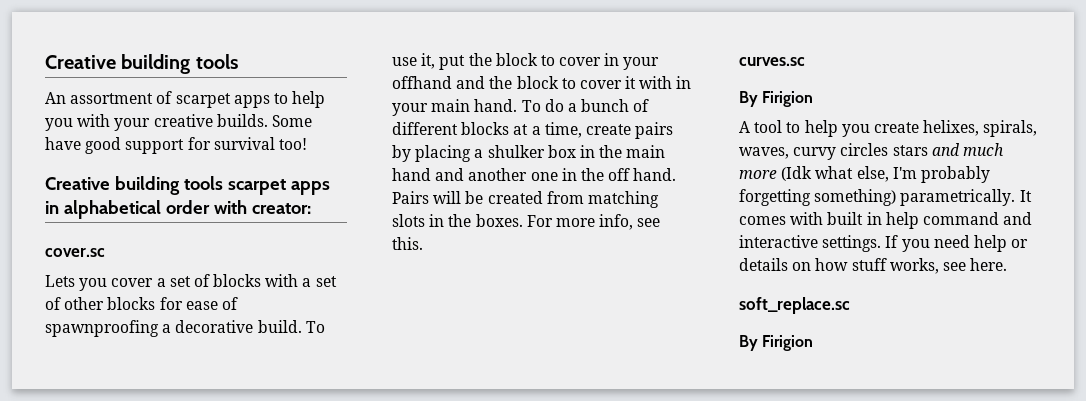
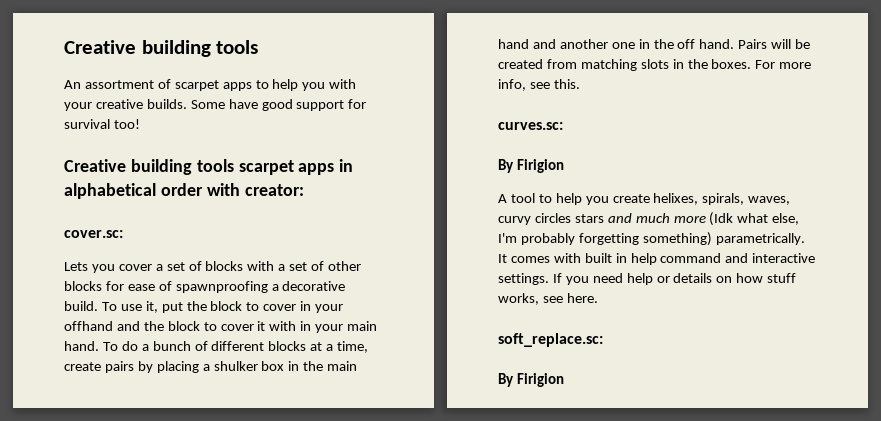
- cover.sc
+ cover.sc:
- curves.sc
+ curves.sc:
- soft_replace.sc
+ soft_replace.sc:

